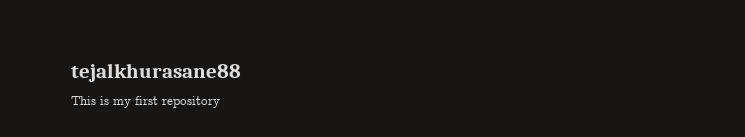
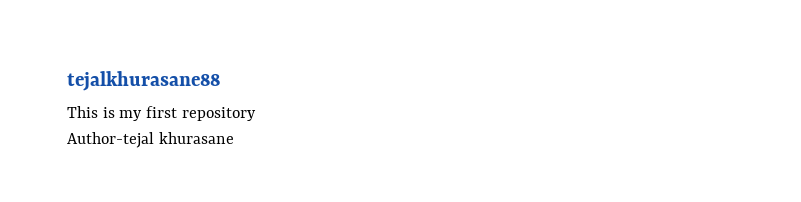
+ Author-tejal khurasane

